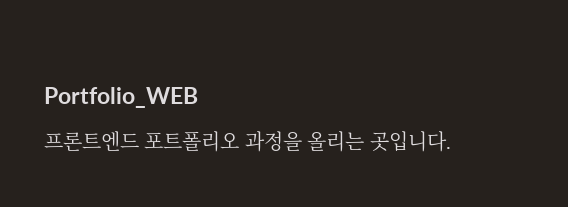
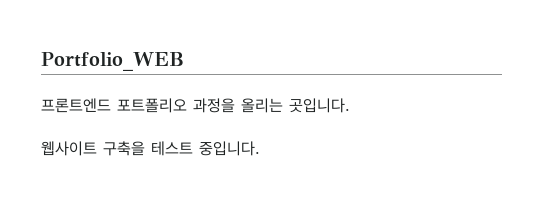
+ 웹사이트 구축을 테스트 중입니다.

